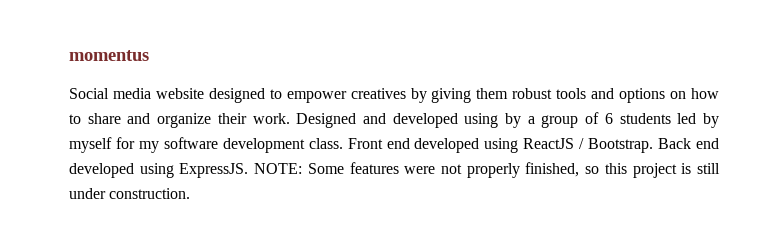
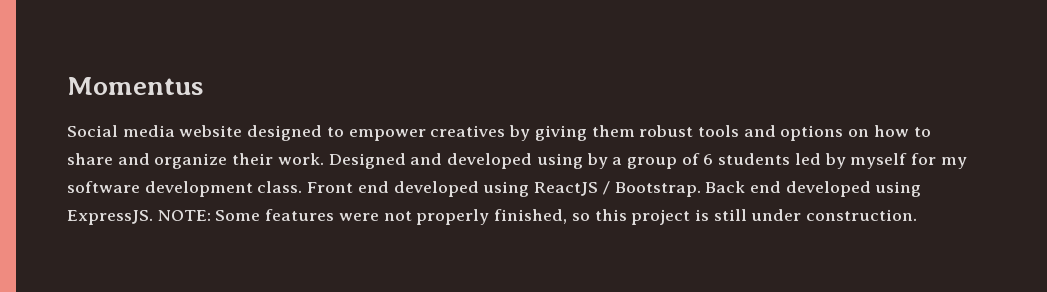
- momentus
+ Momentus

